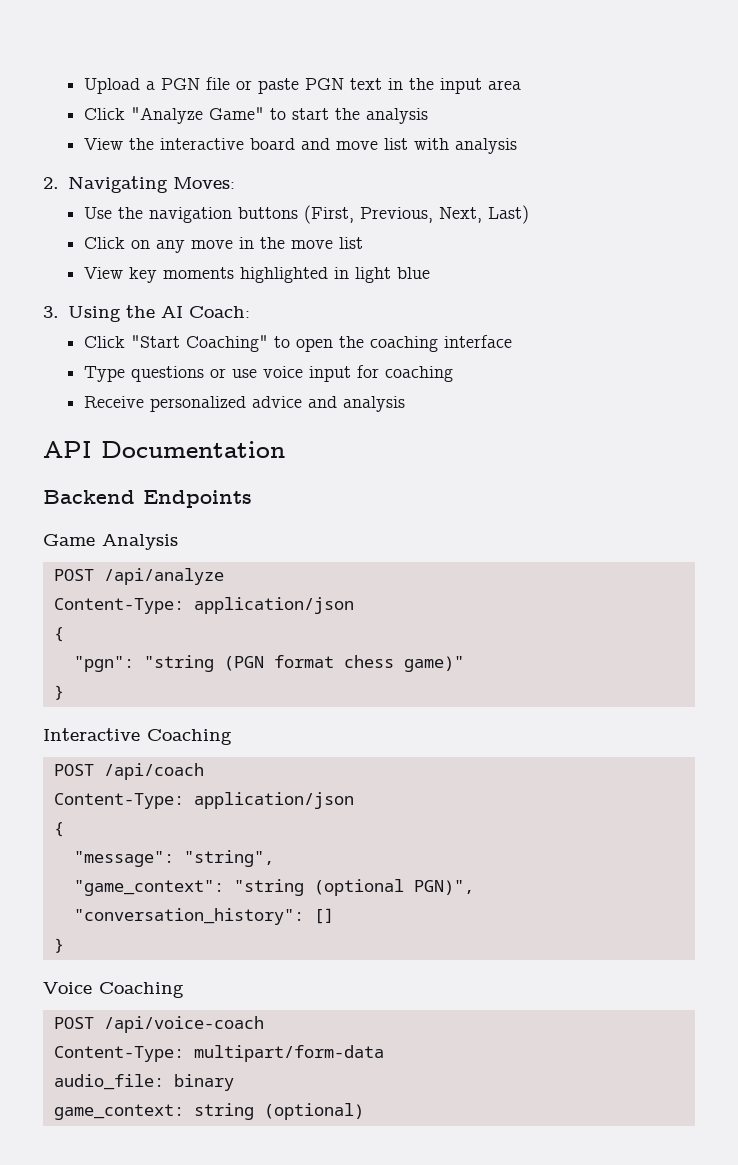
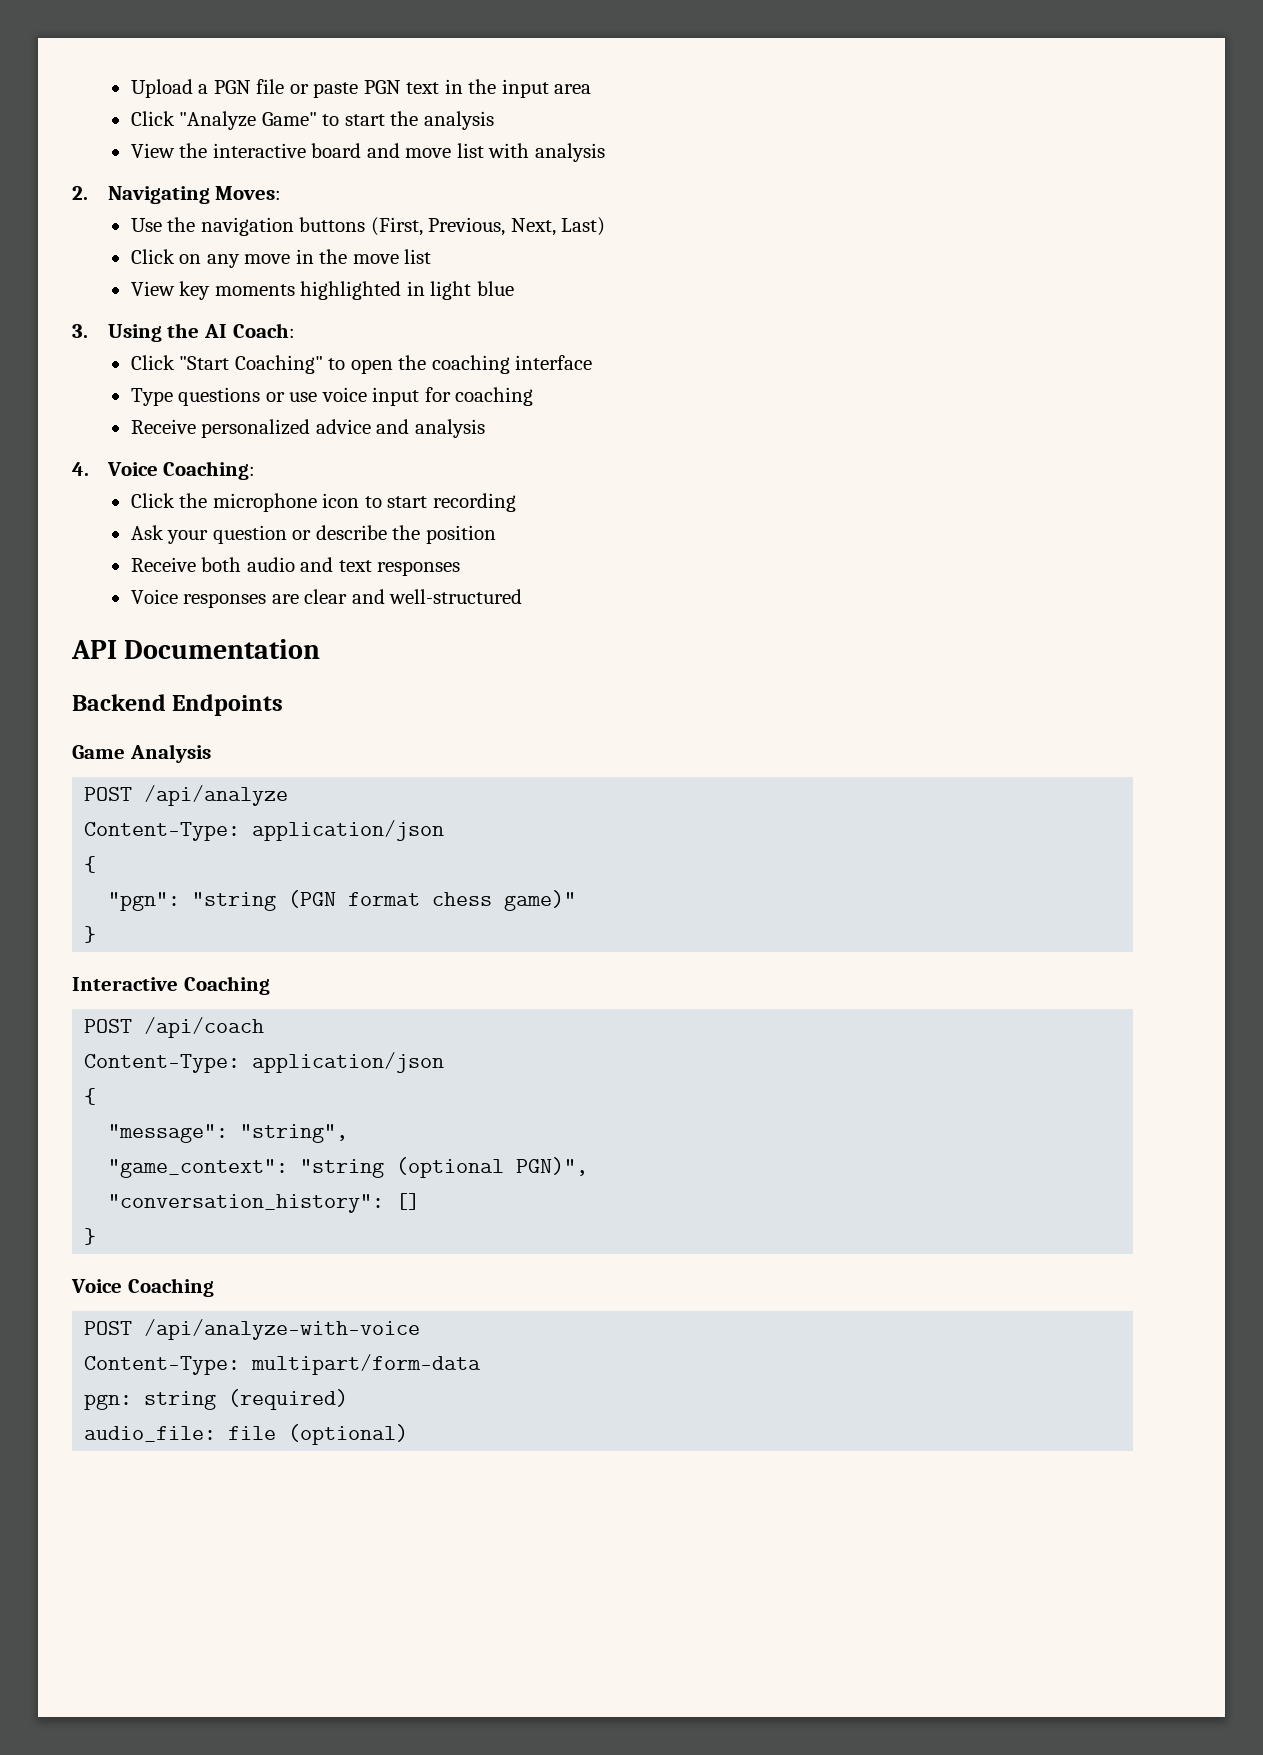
+ 4. Voice Coaching:
+ Click the microphone icon to start recording
+ Ask your question or describe the position
+ Receive both audio and text responses
+ Voice responses are clear and well-structured
- POST /api/voice-coach
+ POST /api/analyze-with-voice
- audio_file: binary
- game_context: string (optional)
+ pgn: string (required)
+ audio_file: file (optional)

